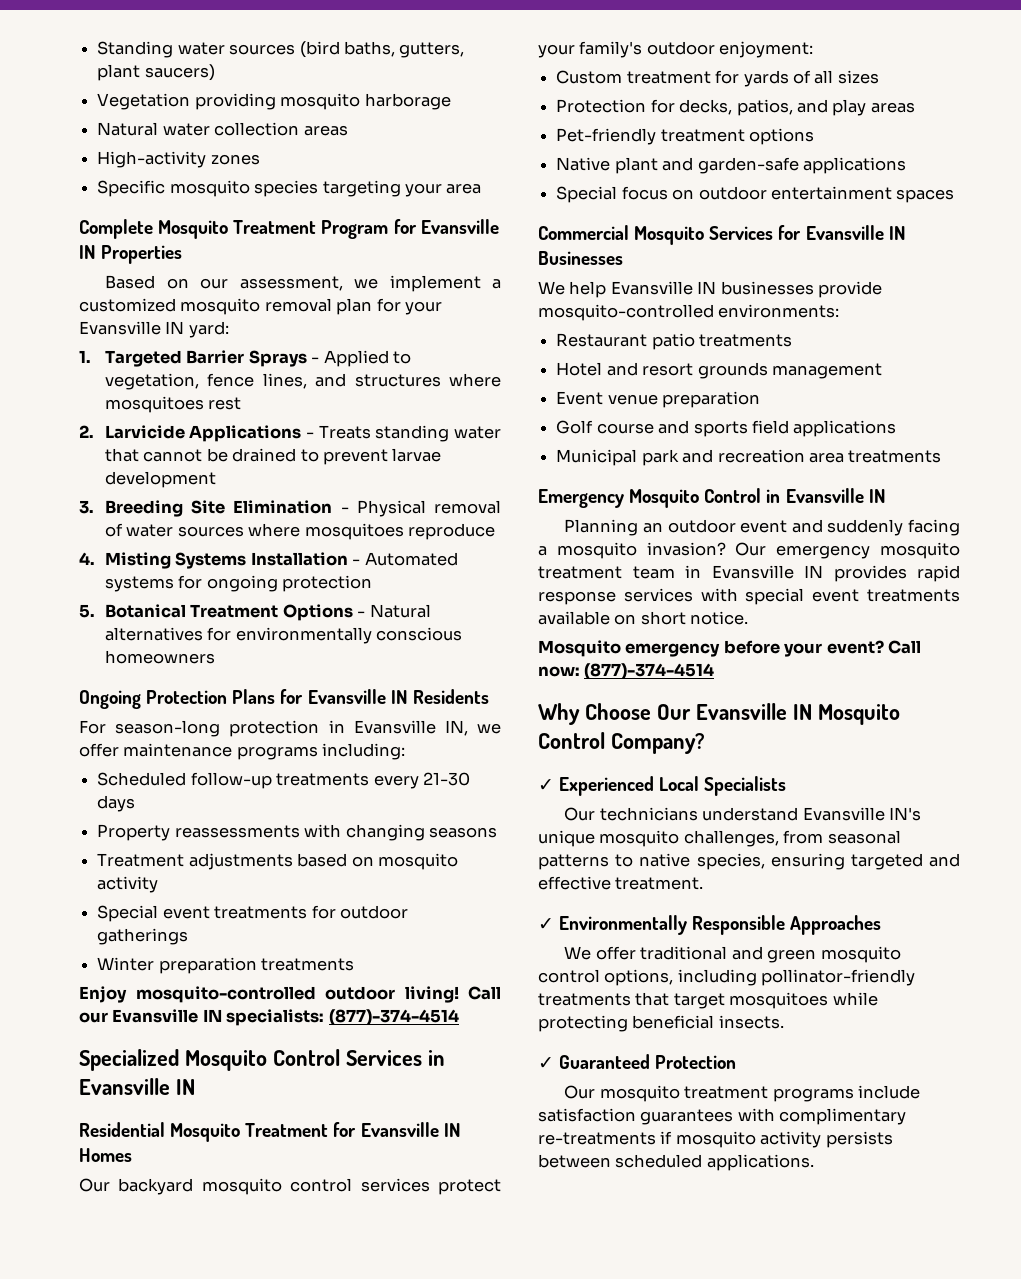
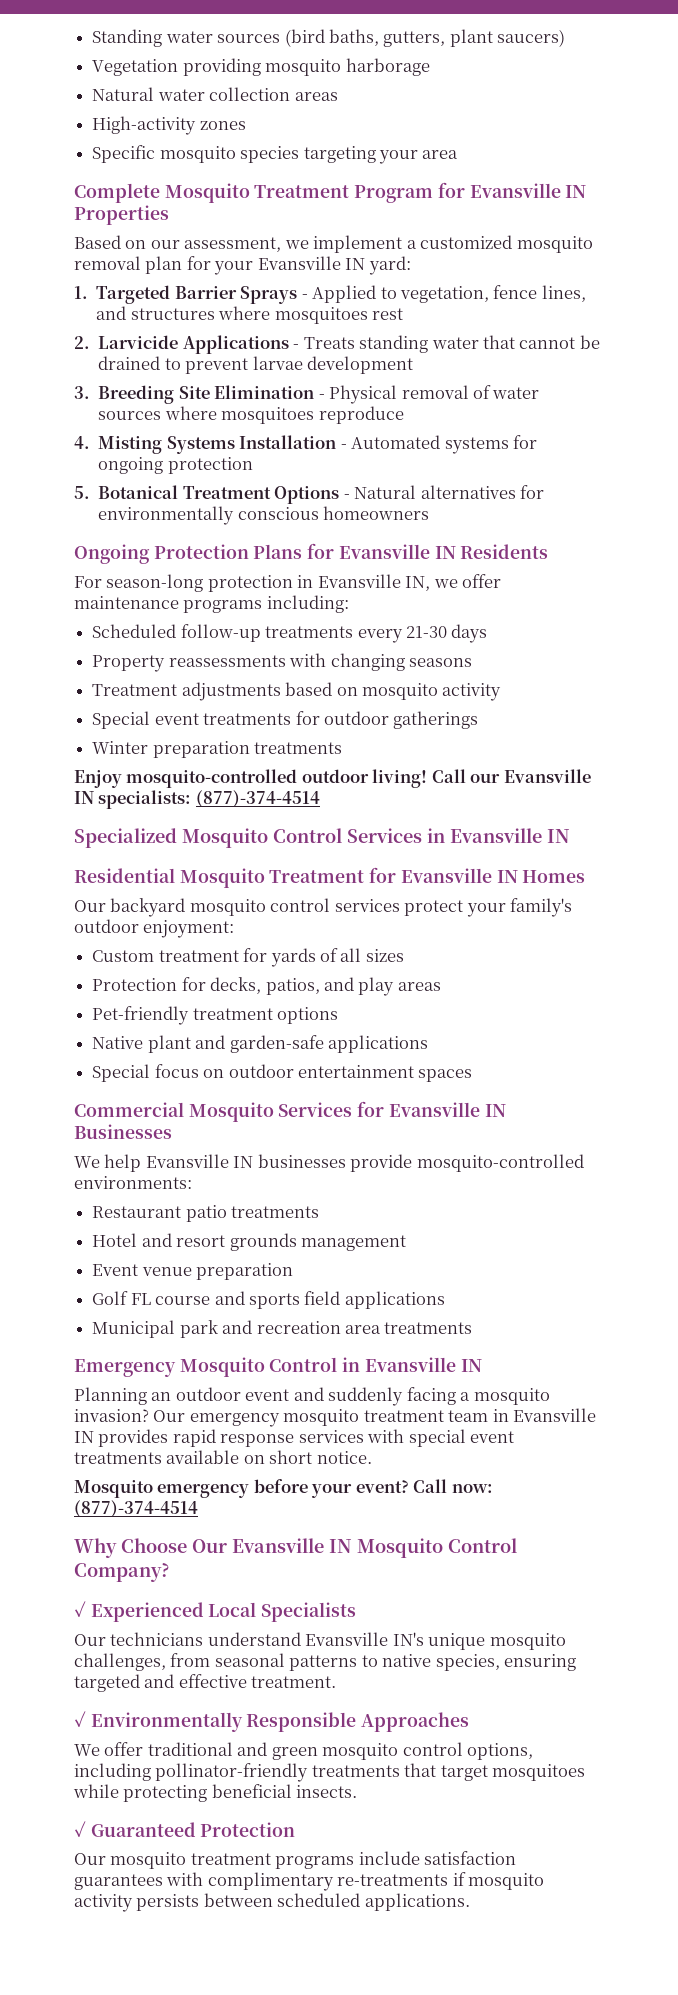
- Golf course and sports field applications
+ Golf FL course and sports field applications

